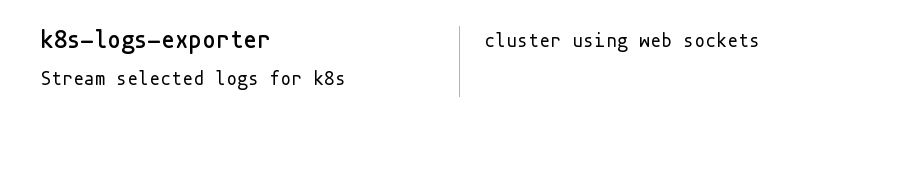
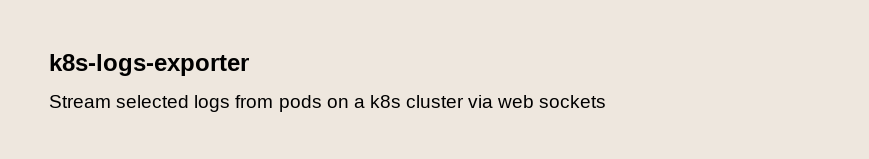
- Stream selected logs for k8s cluster using web sockets
+ Stream selected logs from pods on a k8s cluster via web sockets

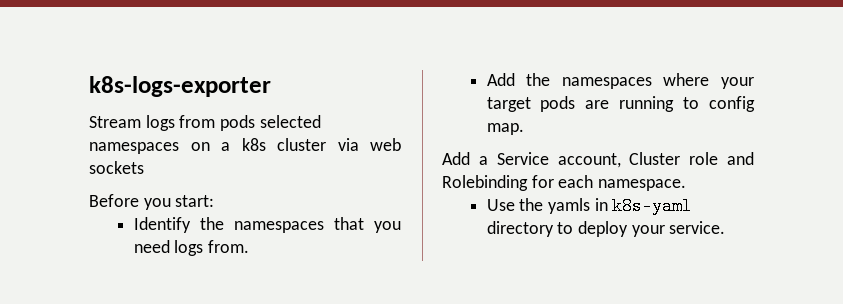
- Stream selected logs from pods on a k8s cluster via web sockets
+ Stream logs from pods selected namespaces on a k8s cluster via web sockets
+ Before you start:
+ Identify the namespaces that you need logs from.
+ Add the namespaces where your target pods are running to config map.
+ Add a Service account, Cluster role and Rolebinding for each namespace.
+ Use the yamls in k8s-yaml directory to deploy your service.

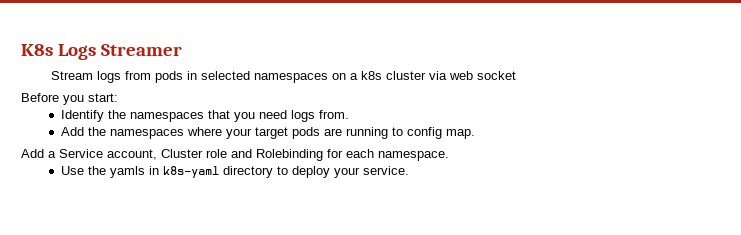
- k8s-logs-exporter
+ K8s Logs Streamer
- Stream logs from pods selected namespaces on a k8s cluster via web sockets
+ Stream logs from pods in selected namespaces on a k8s cluster via web socket

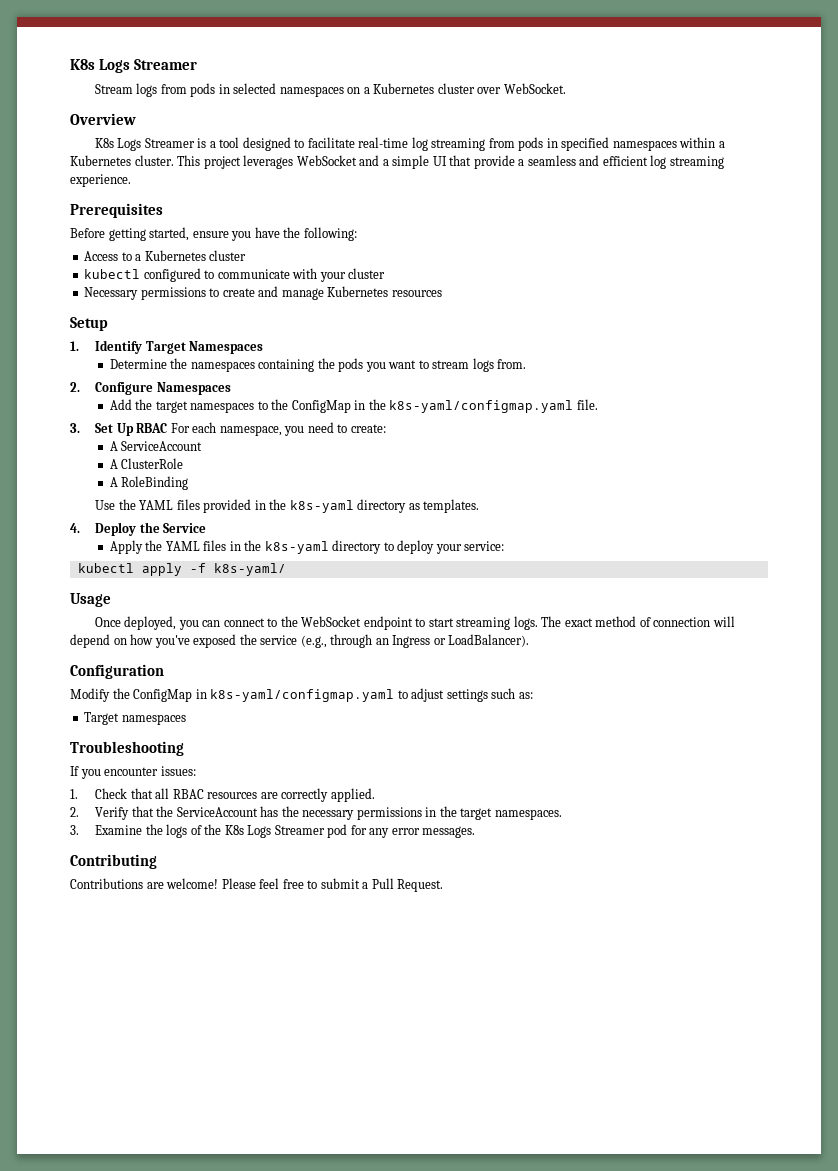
- Stream logs from pods in selected namespaces on a k8s cluster via web socket
- Before you start:
- Identify the namespaces that you need logs from.
+ Stream logs from pods in selected namespaces on a Kubernetes cluster over WebSocket.
+ Overview
+ K8s Logs Streamer is a tool designed to facilitate real-time log streaming from pods in specified namespaces within a Kubernetes cluster. This project leverages WebSocket and a simple UI that provide a seamless and efficient log streaming experience.
+ Prerequisites
+ Before getting started, ensure you have the following:
+ Access to a Kubernetes cluster
+ kubectl configured to communicate with your cluster
+ Necessary permissions to create and manage Kubernetes resources
+ Setup
+ 1. Identify Target Namespaces
+ Determine the namespaces containing the pods you want to stream logs from.
+ 2. Configure Namespaces
- Add the namespaces where your target pods are running to config map.
- Add a Service account, Cluster role and Rolebinding for each namespace.
- Use the yamls in k8s-yaml directory to deploy your service.
+ Add the target namespaces to the ConfigMap in the k8s-yaml/configmap.yaml file.
+ 3. Set Up RBAC For each namespace, you need to create:
+ A ServiceAccount
+ A ClusterRole
+ A RoleBinding
+ Use the YAML files provided in the k8s-yaml directory as templates.
+ 4. Deploy the Service
+ Apply the YAML files in the k8s-yaml directory to deploy your service:
+ kubectl apply -f k8s-yaml/
+ Usage
+ Once deployed, you can connect to the WebSocket endpoint to start streaming logs. The exact method of connection will depend on how you've exposed the service (e.g., through an Ingress or LoadBalancer).
+ Configuration
+ Modify the ConfigMap in k8s-yaml/configmap.yaml to adjust settings such as:
+ Target namespaces
+ Troubleshooting
+ If you encounter issues:
+ 1. Check that all RBAC resources are correctly applied.
+ 2. Verify that the ServiceAccount has the necessary permissions in the target namespaces.
+ 3. Examine the logs of the K8s Logs Streamer pod for any error messages.
+ Contributing
+ Contributions are welcome! Please feel free to submit a Pull Request.

